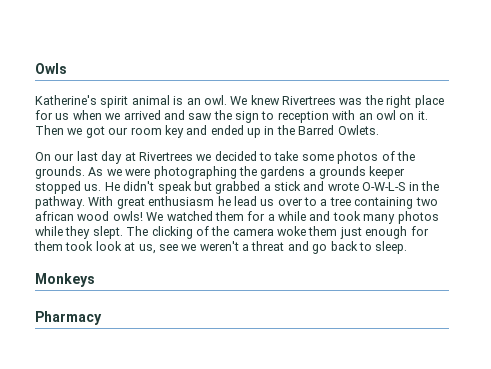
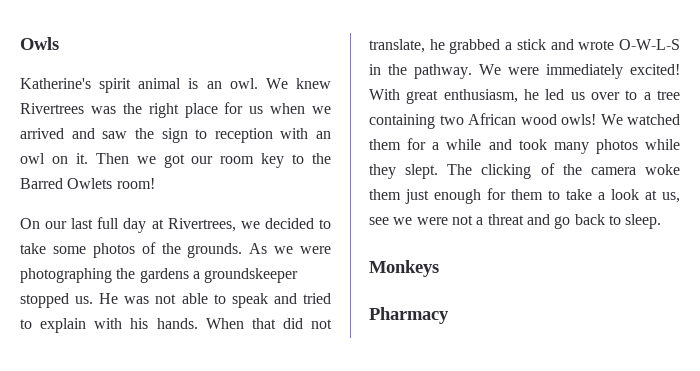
- Then we got our room key and ended up in the Barred Owlets.
+ Then we got our room key to the Barred Owlets room!
- On our last day at Rivertrees we decided to take some photos of the grounds.
+ On our last full day at Rivertrees, we decided to take some photos of the grounds.
- As we were photographing the gardens a grounds keeper stopped us.
+ As we were photographing the gardens a groundskeeper stopped us.
- He didn't speak but grabbed a stick and wrote O-W-L-S in the pathway.
+ He was not able to speak and tried to explain with his hands. When that did not translate, he grabbed a stick and wrote O-W-L-S in the pathway.
- With great enthusiasm he lead us over to a tree containing two african wood owls!
+ We were immediately excited! With great enthusiasm, he led us over to a tree containing two African wood owls!
- The clicking of the camera woke them just enough for them took look at us, see we weren't a threat and go back to sleep.
+ The clicking of the camera woke them just enough for them to take a look at us, see we were not a threat and go back to sleep.

